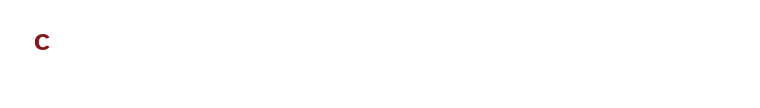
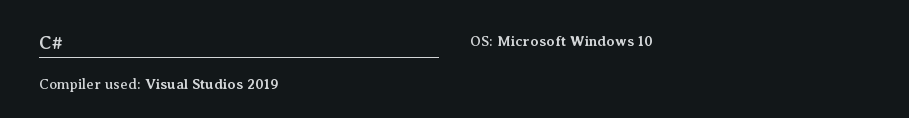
- C
+ C#
+ Compiler used: Visual Studios 2019
+ OS: Microsoft Windows 10

